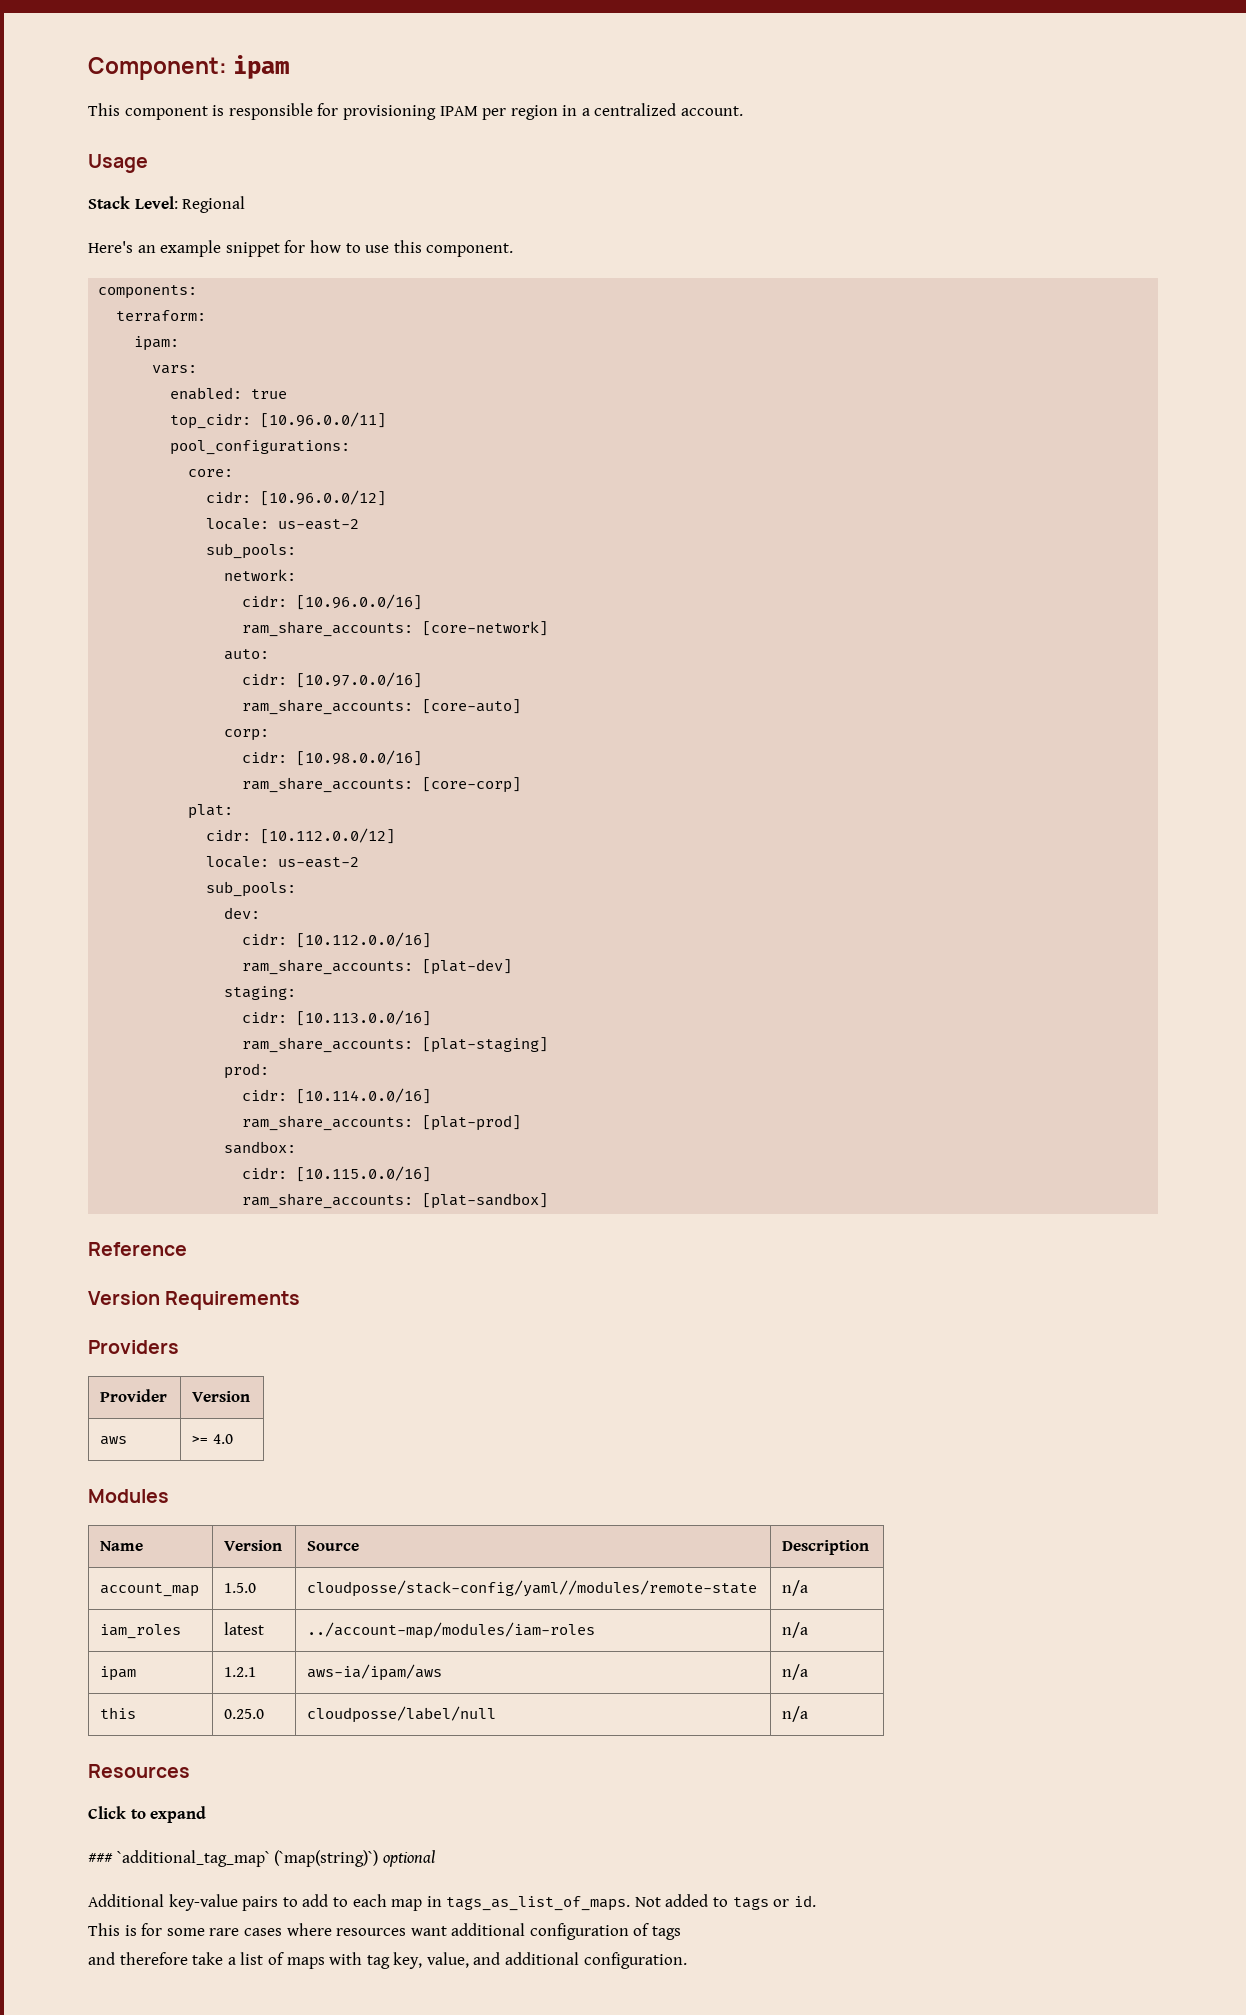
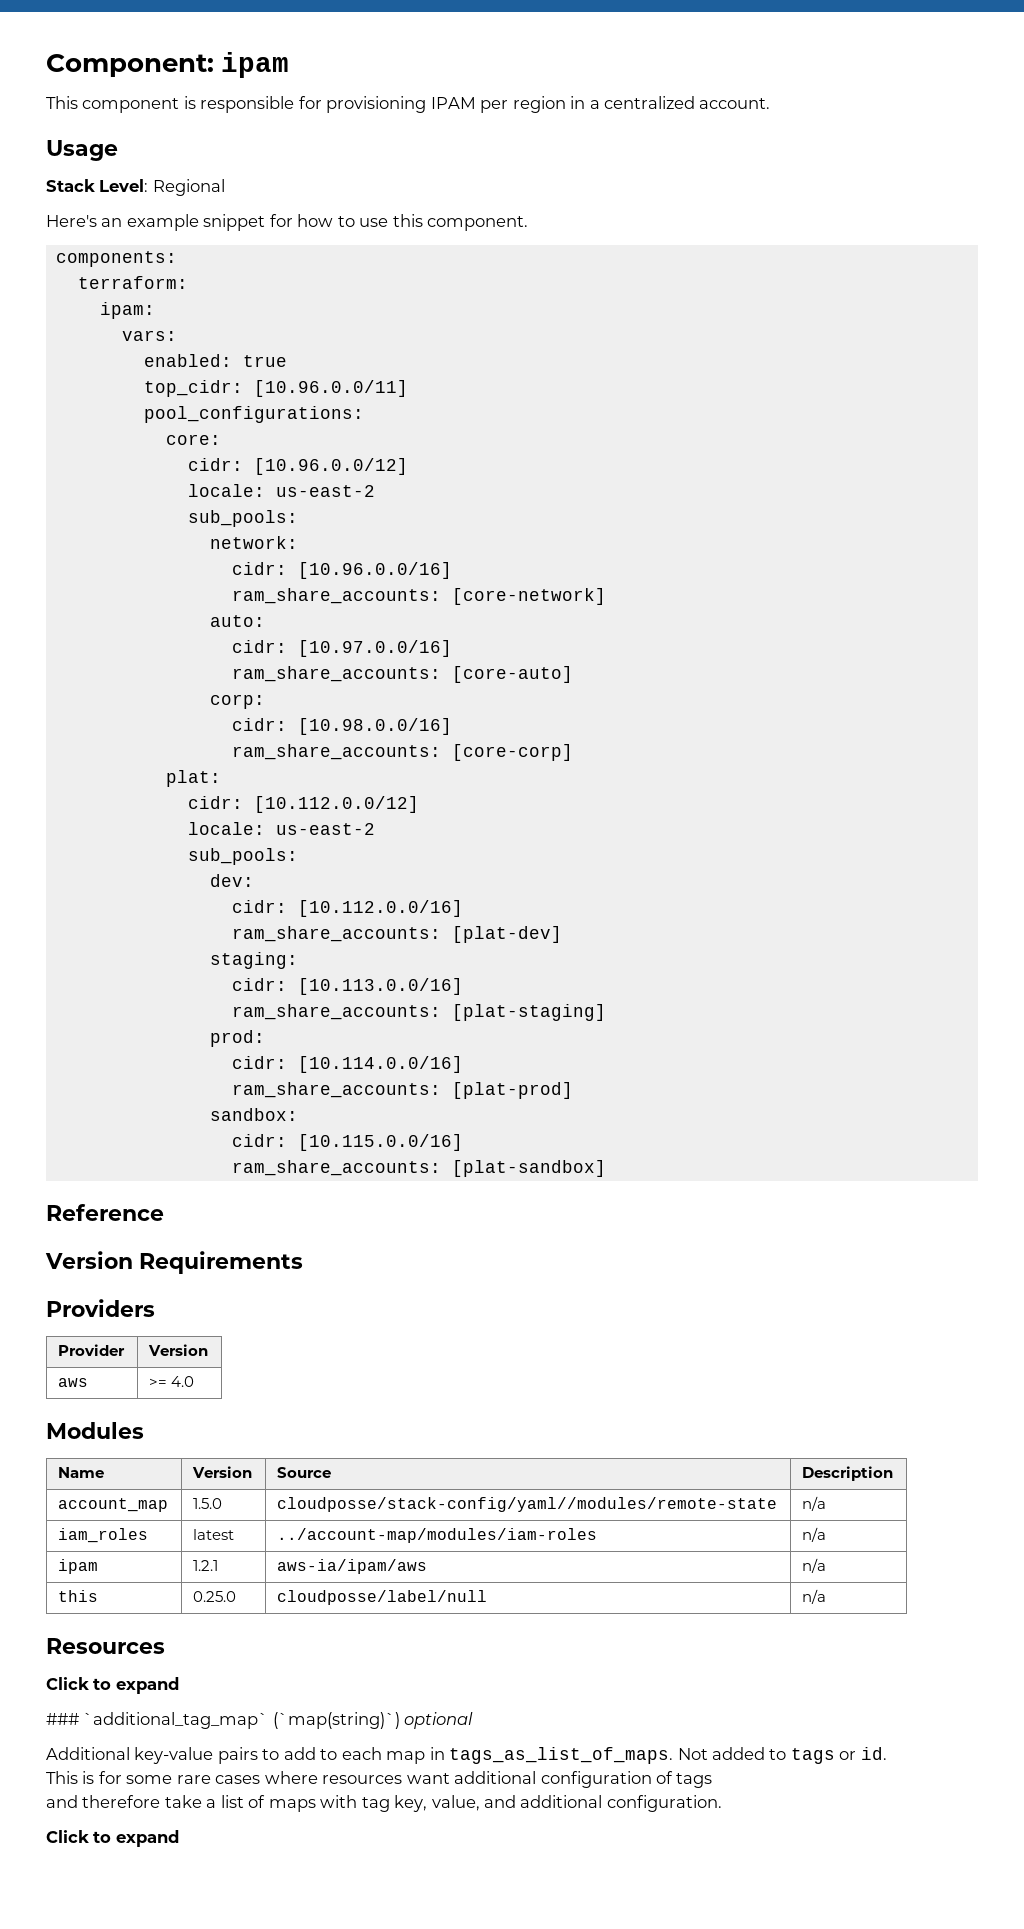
  and therefore take a list of maps with tag key, value, and additional configuration.
+ Click to expand

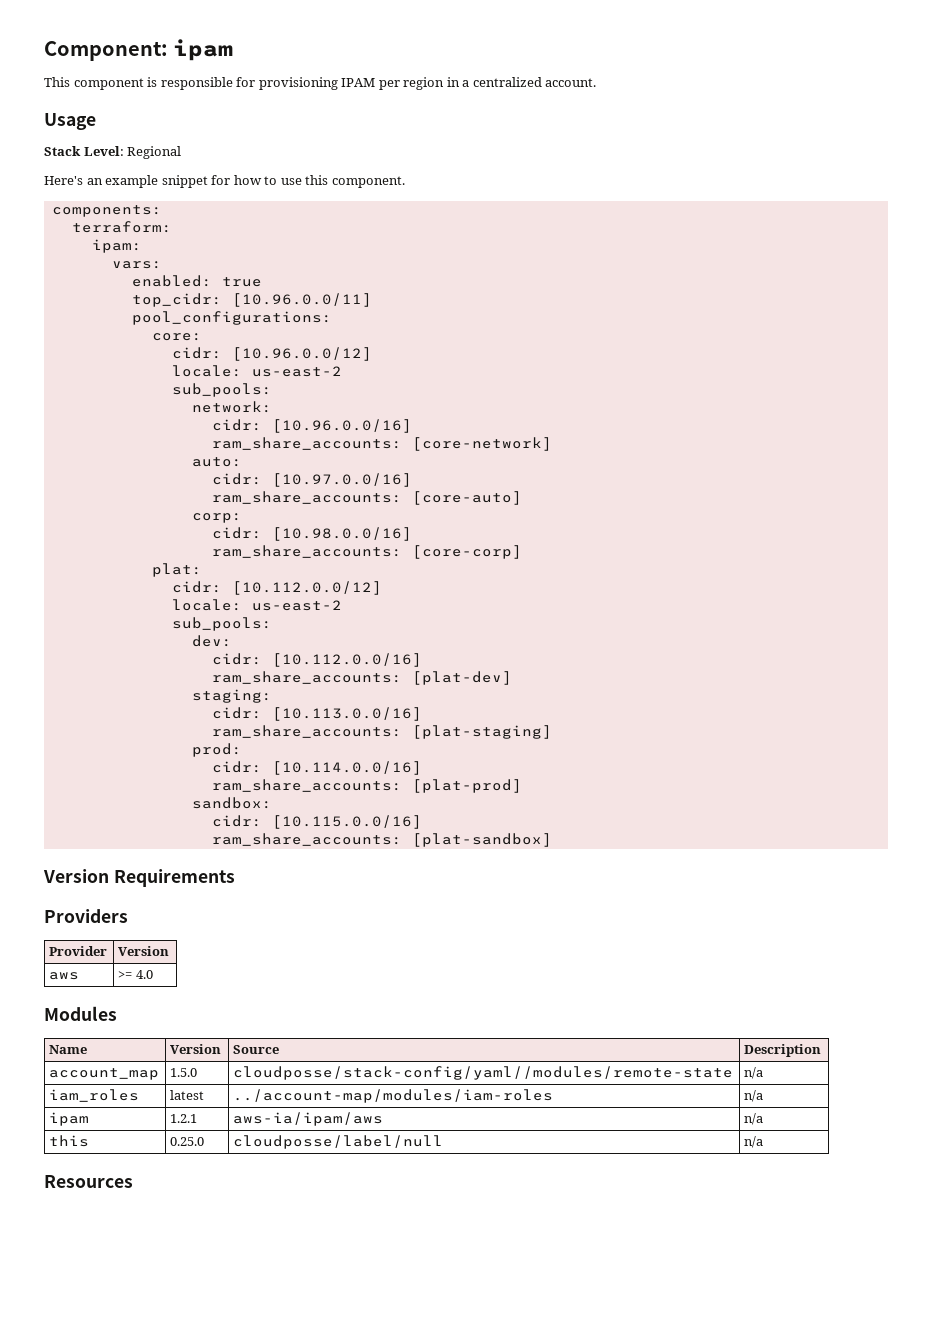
- Reference
  Resources
- Click to expand
- ### `additional_tag_map` (`map(string)`) optional
- Additional key-value pairs to add to each map in tags_as_list_of_maps. Not added to tags or id.
- This is for some rare cases where resources want additional configuration of tags
- and therefore take a list of maps with tag key, value, and additional configuration.
- Click to expand

